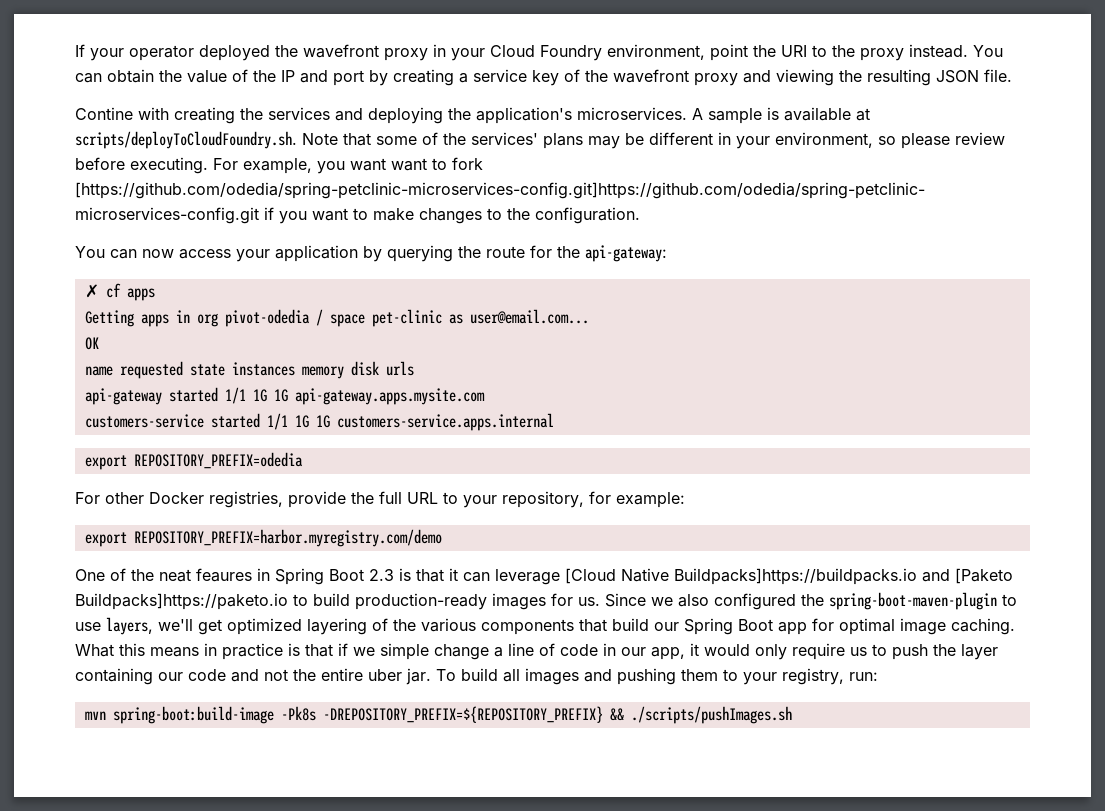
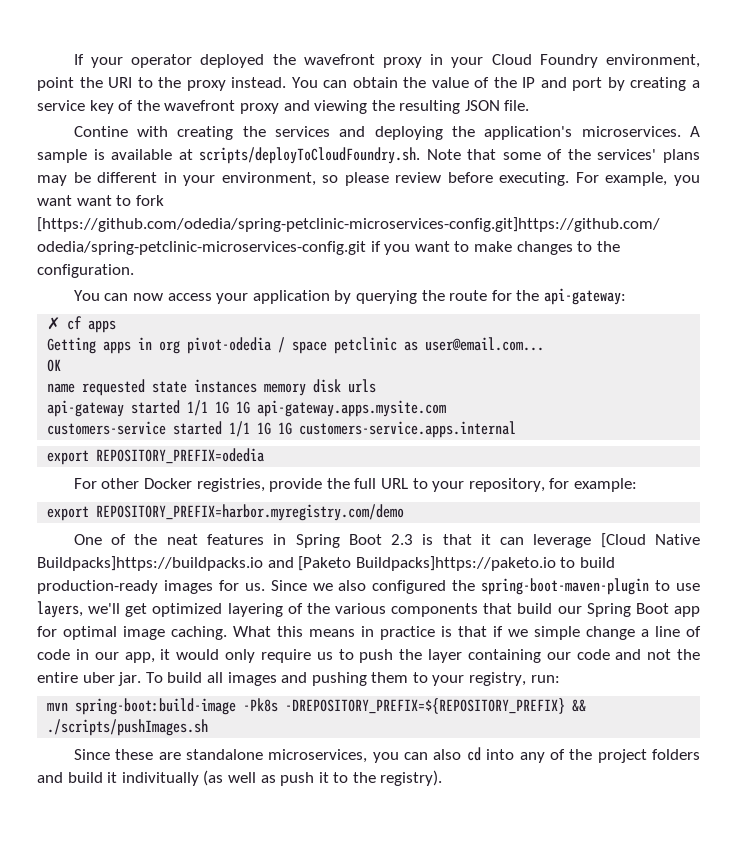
- Getting apps in org pivot-odedia / space pet-clinic as user@email.com...
+ Getting apps in org pivot-odedia / space petclinic as user@email.com...
- One of the neat feaures in Spring Boot 2.3 is that it can leverage [Cloud Native Buildpacks]https://buildpacks.io and [Paketo Buildpacks]https://paketo.io to build production-ready images for us.
+ One of the neat features in Spring Boot 2.3 is that it can leverage [Cloud Native Buildpacks]https://buildpacks.io and [Paketo Buildpacks]https://paketo.io to build production-ready images for us.
+ Since these are standalone microservices, you can also cd into any of the project folders and build it indivitually (as well as push it to the registry).

